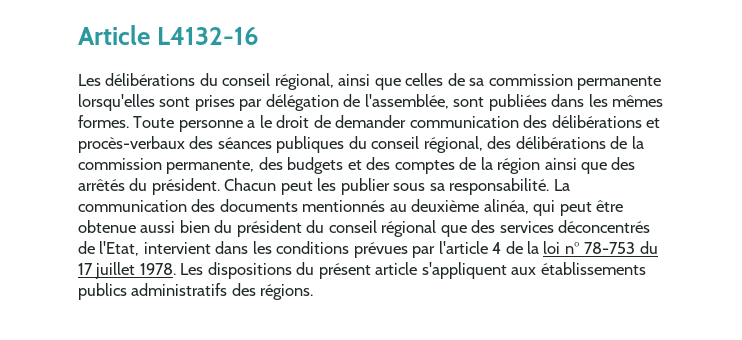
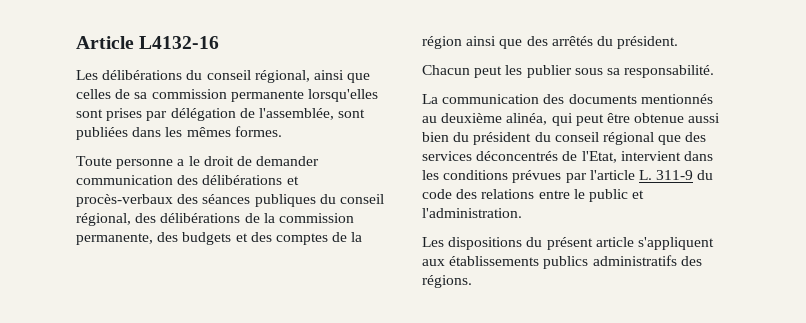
- Les délibérations du conseil régional, ainsi que celles de sa commission permanente lorsqu'elles sont prises par délégation de l'assemblée, sont publiées dans les mêmes formes. Toute personne a le droit de demander communication des délibérations et procès-verbaux des séances publiques du conseil régional, des délibérations de la commission permanente, des budgets et des comptes de la région ainsi que des arrêtés du président. Chacun peut les publier sous sa responsabilité. La communication des documents mentionnés au deuxième alinéa, qui peut être obtenue aussi bien du président du conseil régional que des services déconcentrés de l'Etat, intervient dans les conditions prévues par l'article 4 de la loi n° 78-753 du 17 juillet 1978. Les dispositions du présent article s'appliquent aux établissements publics administratifs des régions.
+ Les délibérations du conseil régional, ainsi que celles de sa commission permanente lorsqu'elles sont prises par délégation de l'assemblée, sont publiées dans les mêmes formes.
+ Toute personne a le droit de demander communication des délibérations et procès-verbaux des séances publiques du conseil régional, des délibérations de la commission permanente, des budgets et des comptes de la région ainsi que des arrêtés du président.
+ Chacun peut les publier sous sa responsabilité.
+ La communication des documents mentionnés au deuxième alinéa, qui peut être obtenue aussi bien du président du conseil régional que des services déconcentrés de l'Etat, intervient dans les conditions prévues par l'article L. 311-9 du code des relations entre le public et l'administration.
+ Les dispositions du présent article s'appliquent aux établissements publics administratifs des régions.

